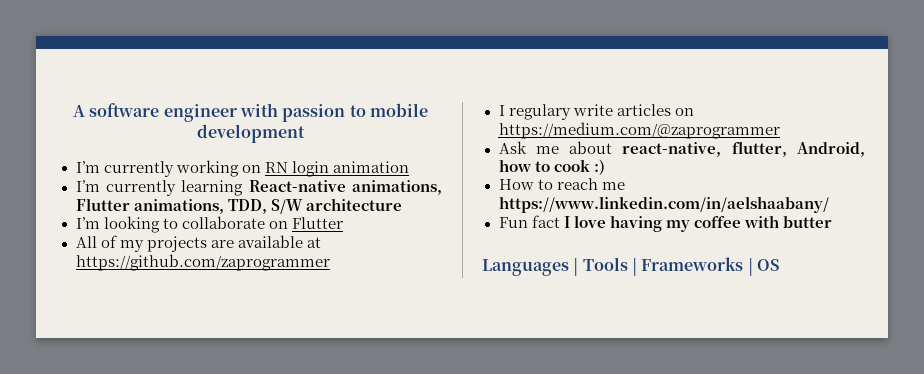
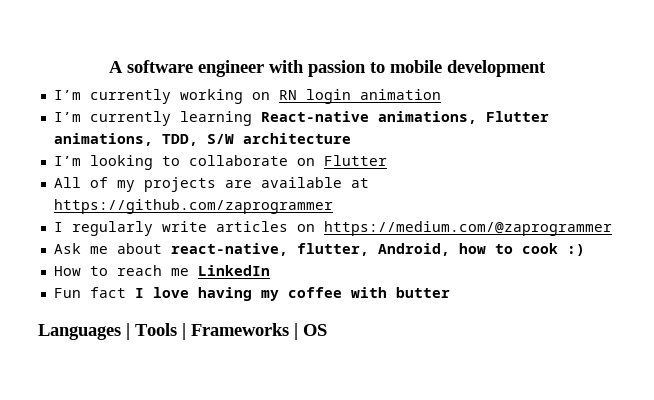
- I regulary write articles on https://medium.com/@zaprogrammer
+ I regularly write articles on https://medium.com/@zaprogrammer
- How to reach me https://www.linkedin.com/in/aelshaabany/
+ How to reach me LinkedIn

